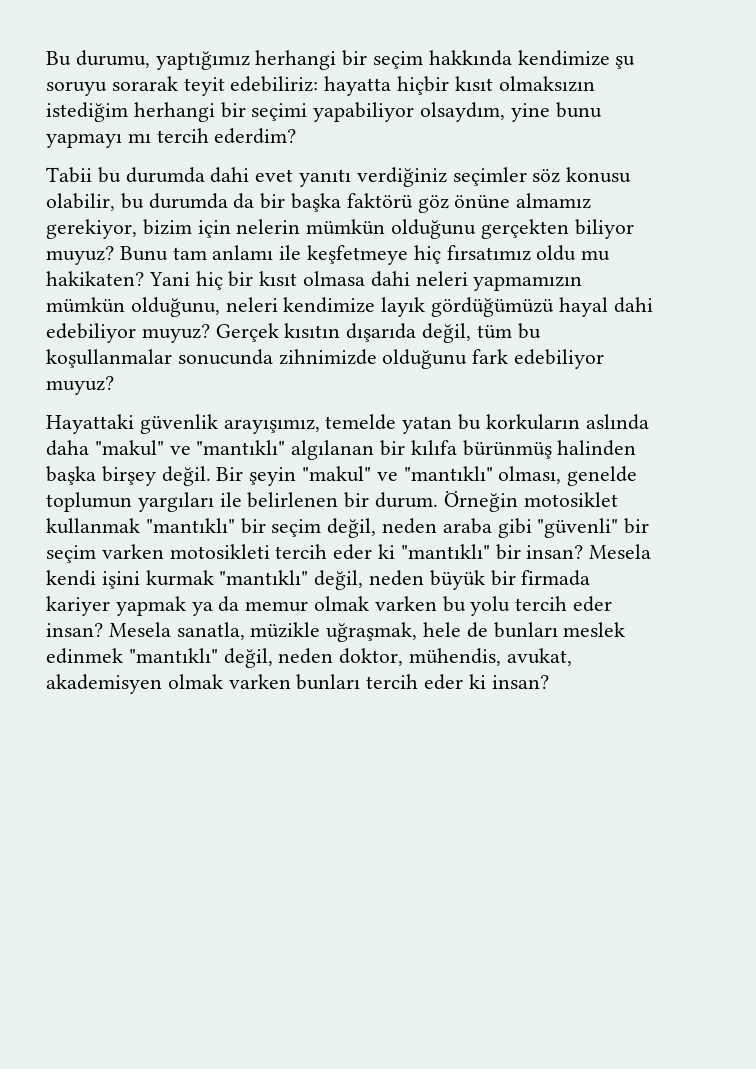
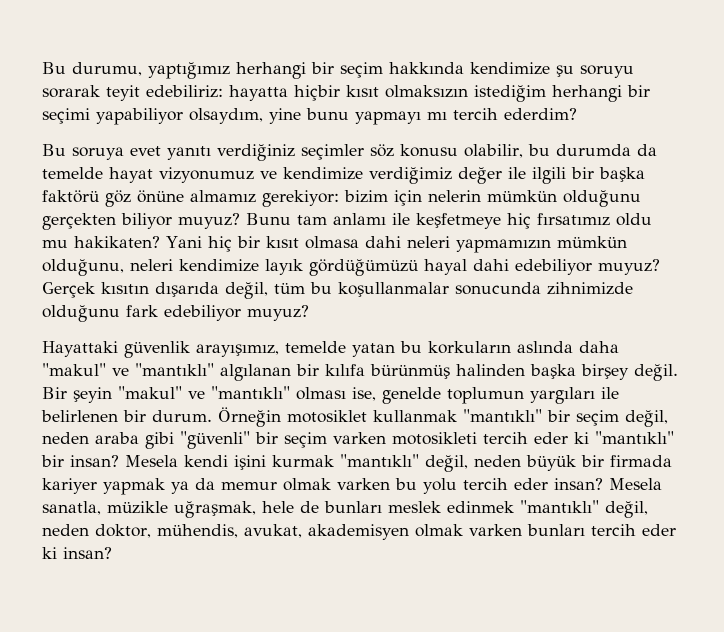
- Tabii bu durumda dahi evet yanıtı verdiğiniz seçimler söz konusu olabilir, bu durumda da bir başka faktörü göz önüne almamız gerekiyor, bizim için nelerin mümkün olduğunu gerçekten biliyor muyuz?
+ Bu soruya evet yanıtı verdiğiniz seçimler söz konusu olabilir, bu durumda da temelde hayat vizyonumuz ve kendimize verdiğimiz değer ile ilgili bir başka faktörü göz önüne almamız gerekiyor: bizim için nelerin mümkün olduğunu gerçekten biliyor muyuz?
- Bir şeyin "makul" ve "mantıklı" olması, genelde toplumun yargıları ile belirlenen bir durum.
+ Bir şeyin "makul" ve "mantıklı" olması ise, genelde toplumun yargıları ile belirlenen bir durum.

